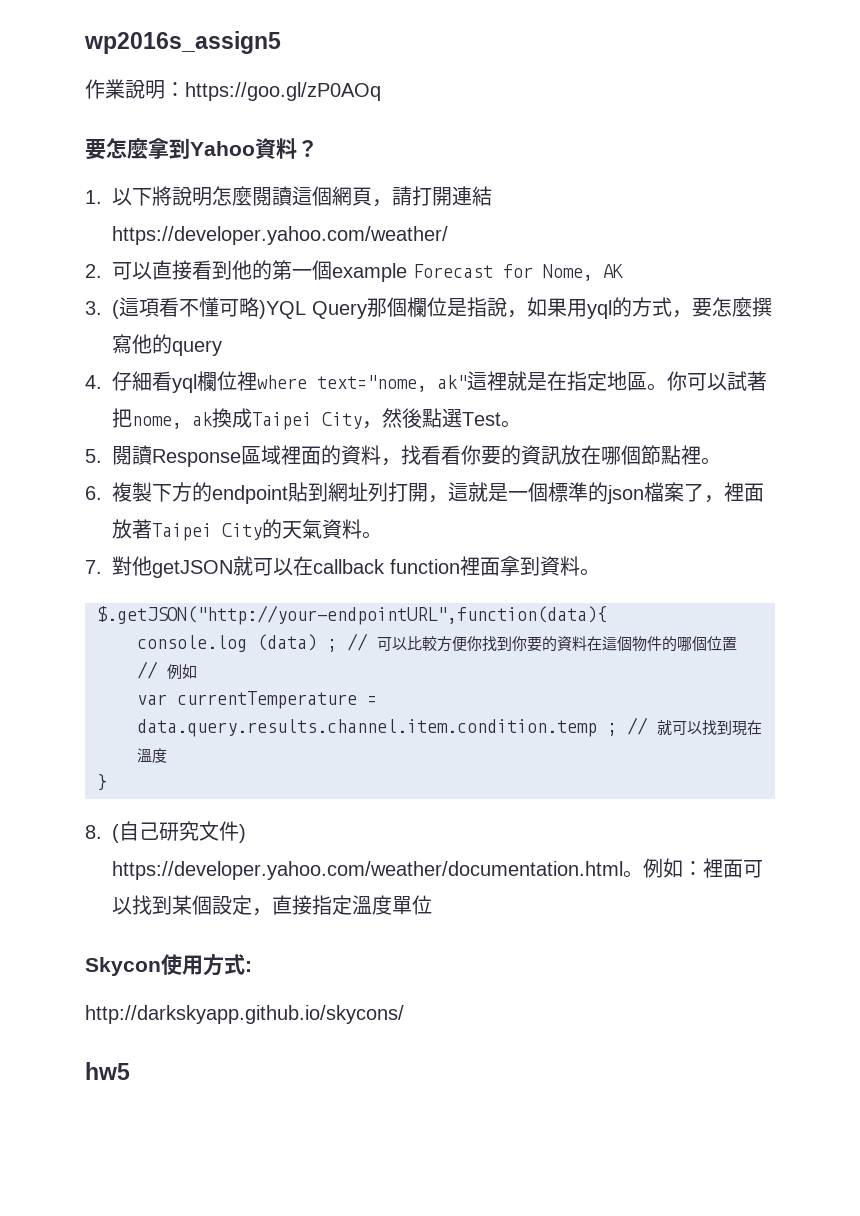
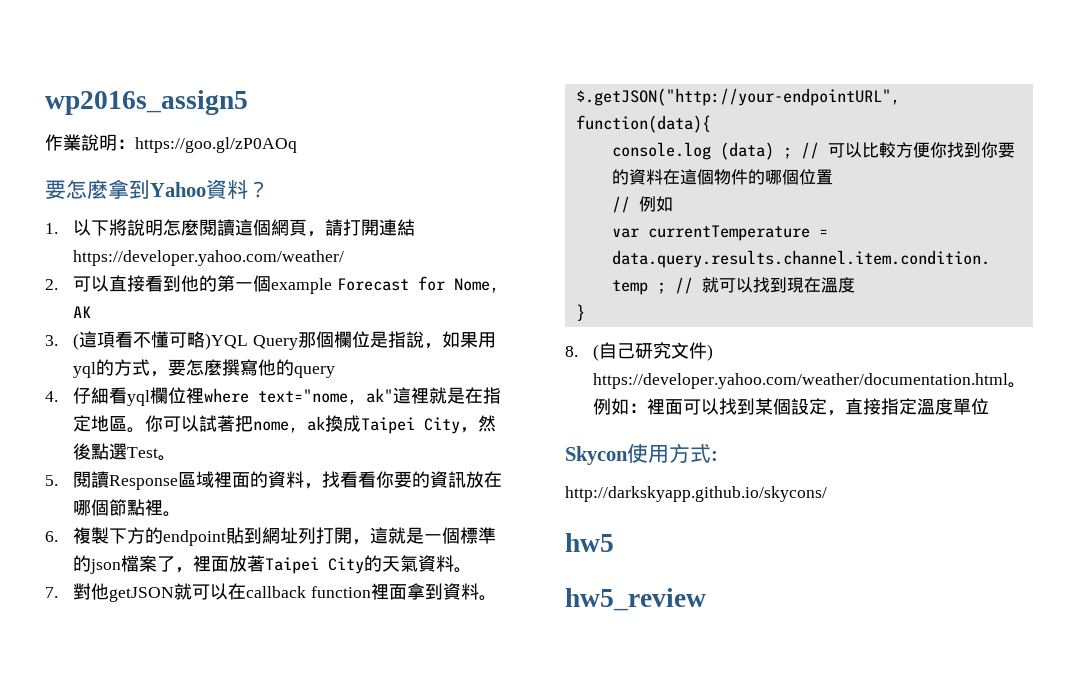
+ hw5_review

